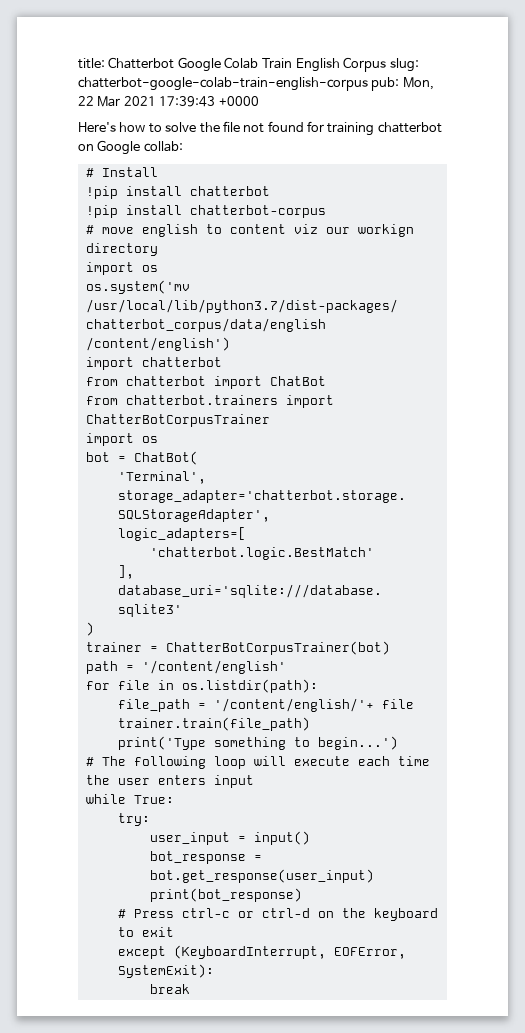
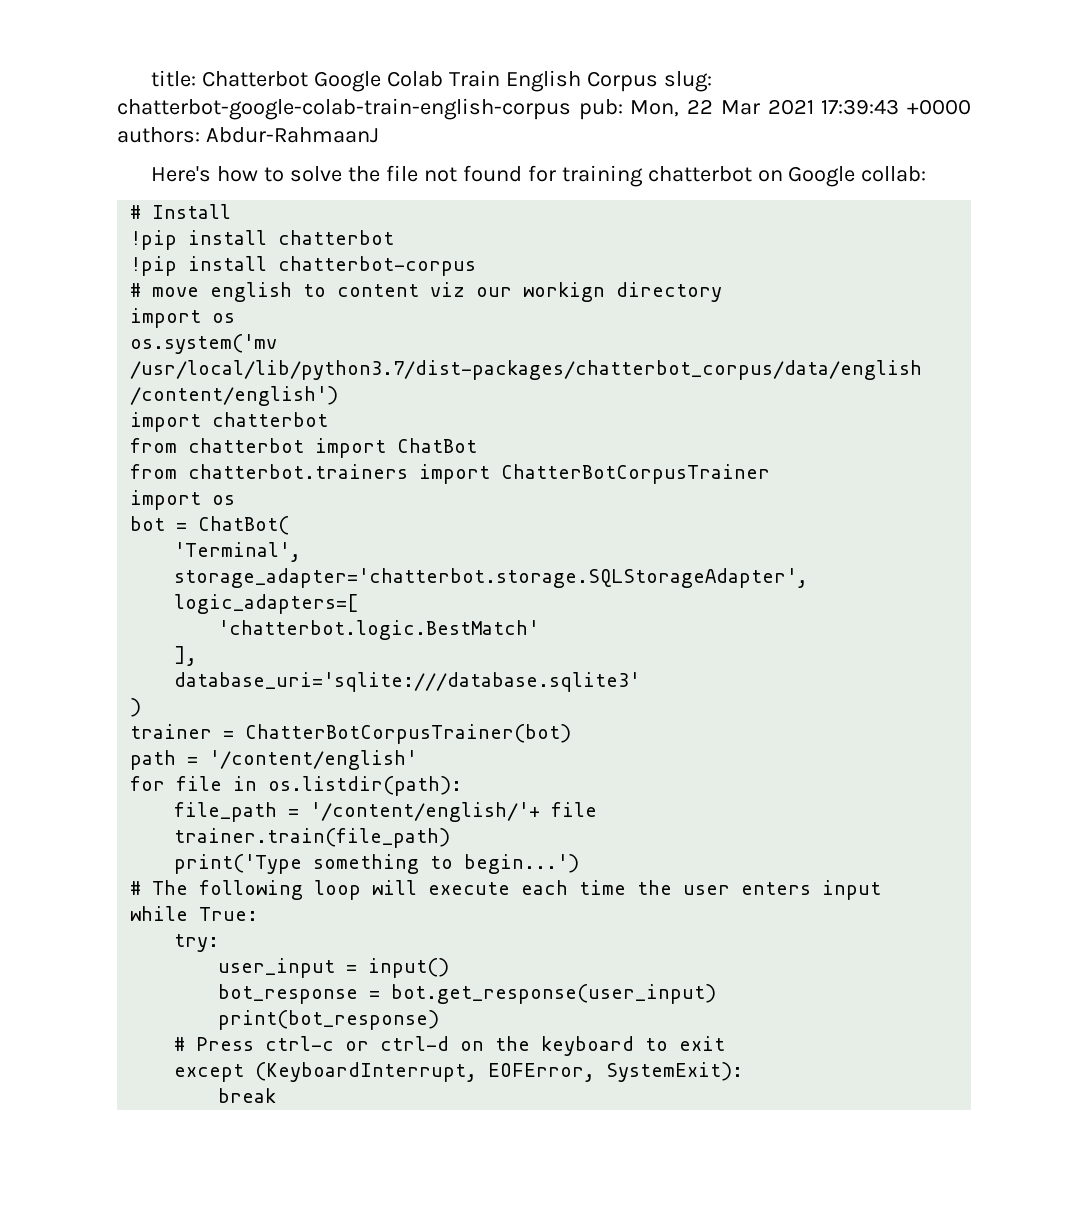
- title: Chatterbot Google Colab Train English Corpus slug: chatterbot-google-colab-train-english-corpus pub: Mon, 22 Mar 2021 17:39:43 +0000
+ title: Chatterbot Google Colab Train English Corpus slug: chatterbot-google-colab-train-english-corpus pub: Mon, 22 Mar 2021 17:39:43 +0000 authors: Abdur-RahmaanJ

